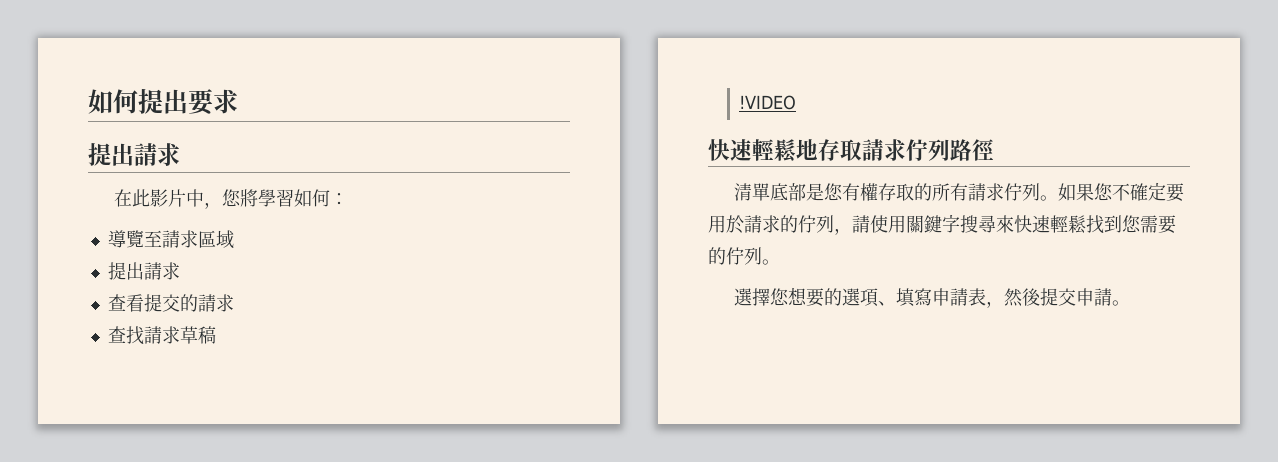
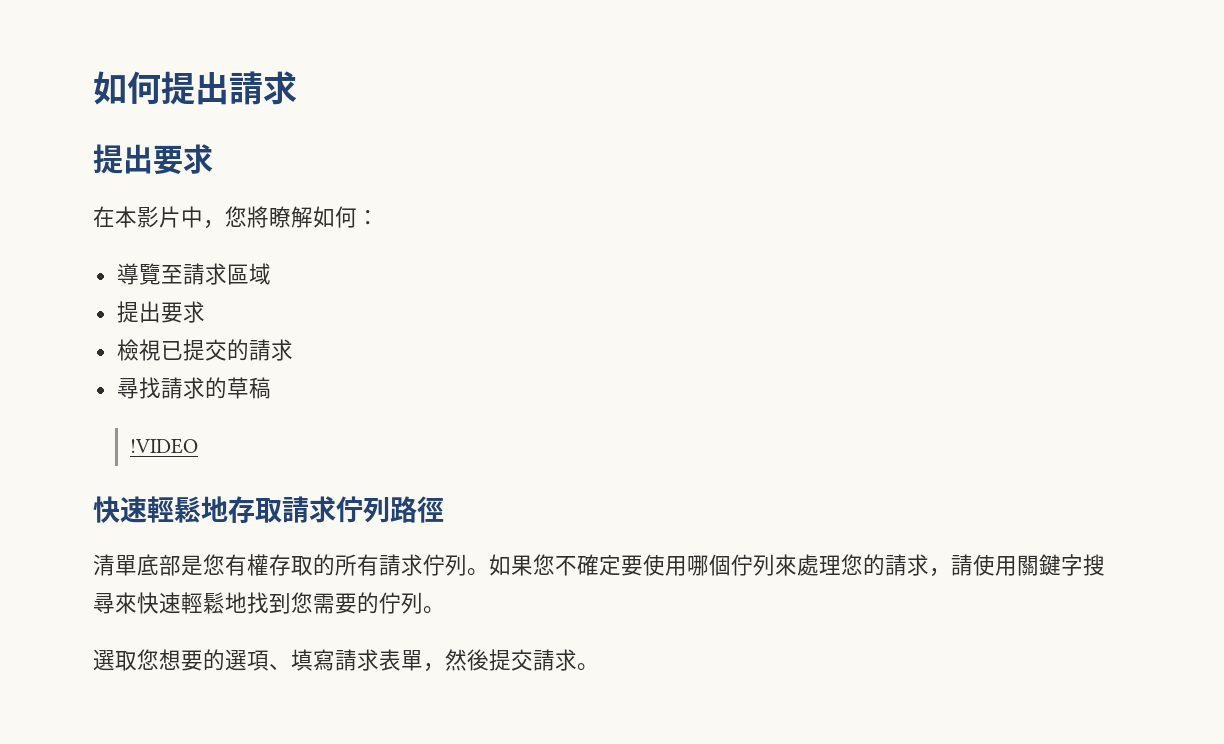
- 如何提出要求
- 提出請求
+ 如何提出請求
+ 提出要求
- 在此影片中，您將學習如何：
+ 在本影片中，您將瞭解如何：
  導覽至請求區域
- 提出請求
- 查看提交的請求
+ 提出要求
+ 檢視已提交的請求
- 查找請求草稿
+ 尋找請求的草稿
- 如果您不確定要用於請求的佇列，請使用關鍵字搜尋來快速輕鬆找到您需要的佇列。
+ 如果您不確定要使用哪個佇列來處理您的請求，請使用關鍵字搜尋來快速輕鬆地找到您需要的佇列。
- 選擇您想要的選項、填寫申請表，然後提交申請。
+ 選取您想要的選項、填寫請求表單，然後提交請求。

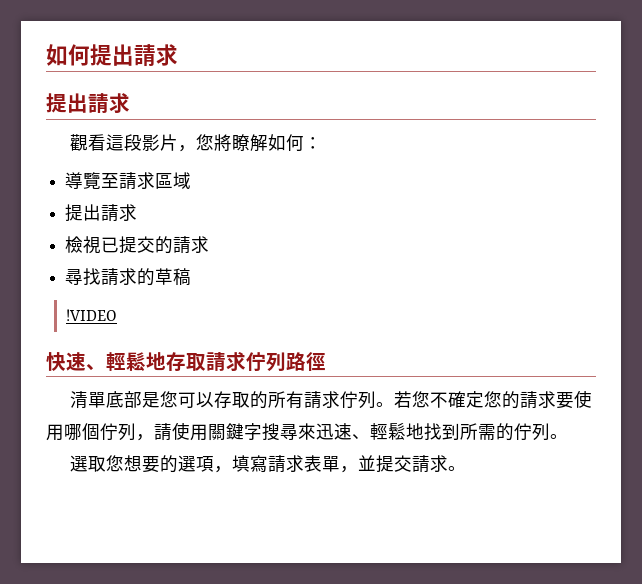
  如何提出請求
- 提出要求
- 在本影片中，您將瞭解如何：
+ 提出請求
+ 觀看這段影片，您將瞭解如何：
  導覽至請求區域
- 提出要求
+ 提出請求
- 快速輕鬆地存取請求佇列路徑
+ 快速、輕鬆地存取請求佇列路徑
- 清單底部是您有權存取的所有請求佇列。
+ 清單底部是您可以存取的所有請求佇列。
- 如果您不確定要使用哪個佇列來處理您的請求，請使用關鍵字搜尋來快速輕鬆地找到您需要的佇列。
+ 若您不確定您的請求要使用哪個佇列，請使用關鍵字搜尋來迅速、輕鬆地找到所需的佇列。
- 選取您想要的選項、填寫請求表單，然後提交請求。
+ 選取您想要的選項，填寫請求表單，並提交請求。

